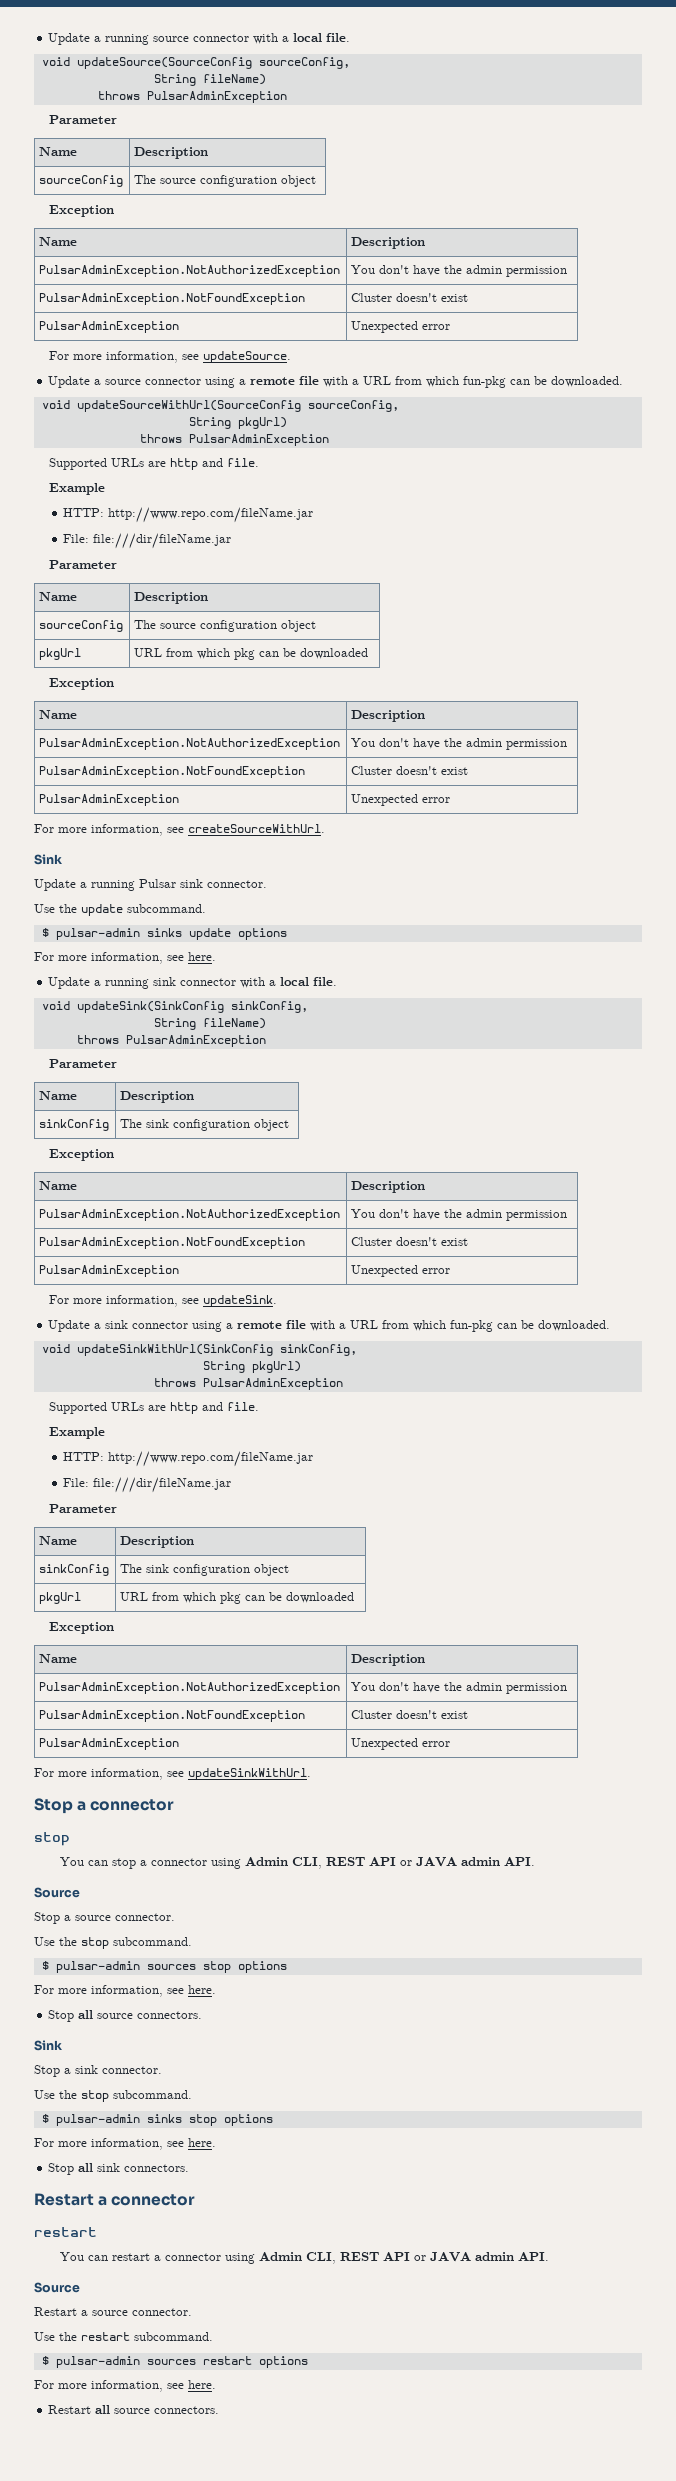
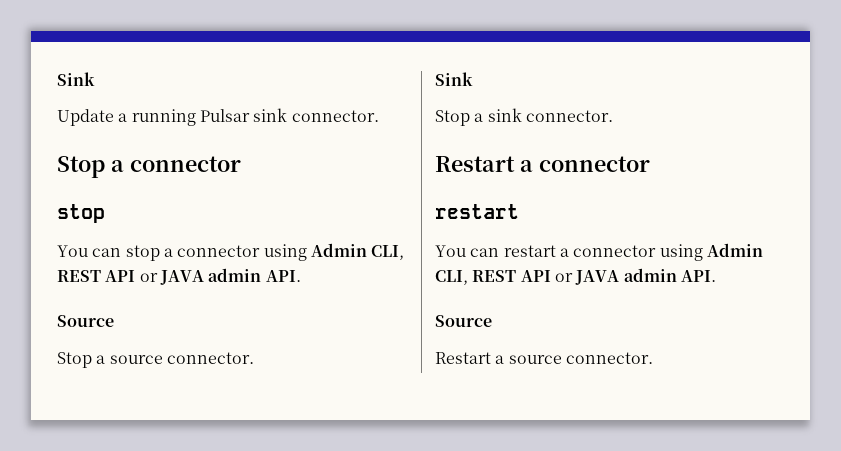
- Update a running source connector with a local file.
- void updateSource(SourceConfig sourceConfig,
- String fileName)
- throws PulsarAdminException
- Parameter
- Name | Description
- sourceConfig | The source configuration object
- Exception
- Name | Description
- PulsarAdminException.NotAuthorizedException | You don't have the admin permission
- PulsarAdminException.NotFoundException | Cluster doesn't exist
- PulsarAdminException | Unexpected error
- For more information, see updateSource.
- Update a source connector using a remote file with a URL from which fun-pkg can be downloaded.
- void updateSourceWithUrl(SourceConfig sourceConfig,
- String pkgUrl)
- throws PulsarAdminException
- Supported URLs are http and file.
- Example
- HTTP: http://www.repo.com/fileName.jar
- File: file:///dir/fileName.jar
- Parameter
- Name | Description
- sourceConfig | The source configuration object
- pkgUrl | URL from which pkg can be downloaded
- Exception
- Name | Description
- PulsarAdminException.NotAuthorizedException | You don't have the admin permission
- PulsarAdminException.NotFoundException | Cluster doesn't exist
- PulsarAdminException | Unexpected error
- For more information, see createSourceWithUrl.
- Use the update subcommand.
- $ pulsar-admin sinks update options
- For more information, see here.
- Update a running sink connector with a local file.
- void updateSink(SinkConfig sinkConfig,
- String fileName)
- throws PulsarAdminException
- Parameter
- Name | Description
- sinkConfig | The sink configuration object
- Exception
- Name | Description
- PulsarAdminException.NotAuthorizedException | You don't have the admin permission
- PulsarAdminException.NotFoundException | Cluster doesn't exist
- PulsarAdminException | Unexpected error
- For more information, see updateSink.
- Update a sink connector using a remote file with a URL from which fun-pkg can be downloaded.
- void updateSinkWithUrl(SinkConfig sinkConfig,
- String pkgUrl)
- throws PulsarAdminException
- Supported URLs are http and file.
- Example
- HTTP: http://www.repo.com/fileName.jar
- File: file:///dir/fileName.jar
- Parameter
- Name | Description
- sinkConfig | The sink configuration object
- pkgUrl | URL from which pkg can be downloaded
- Exception
- Name | Description
- PulsarAdminException.NotAuthorizedException | You don't have the admin permission
- PulsarAdminException.NotFoundException | Cluster doesn't exist
- PulsarAdminException | Unexpected error
- For more information, see updateSinkWithUrl.
  Stop a source connector.
- Use the stop subcommand.
- $ pulsar-admin sources stop options
- For more information, see here.
- Stop all source connectors.
  Stop a sink connector.
- Use the stop subcommand.
- $ pulsar-admin sinks stop options
- For more information, see here.
- Stop all sink connectors.
- Use the restart subcommand.
- $ pulsar-admin sources restart options
- For more information, see here.
- Restart all source connectors.

